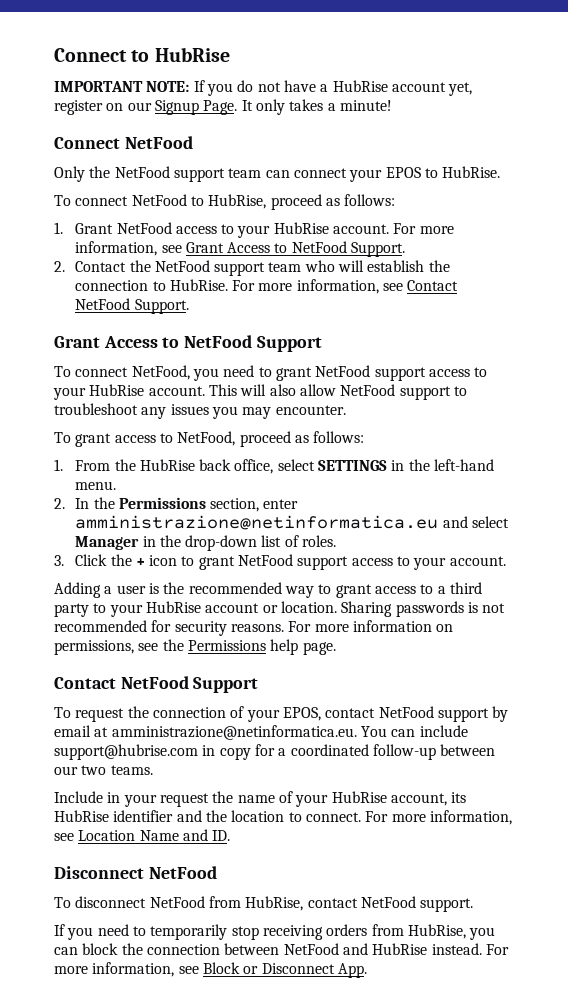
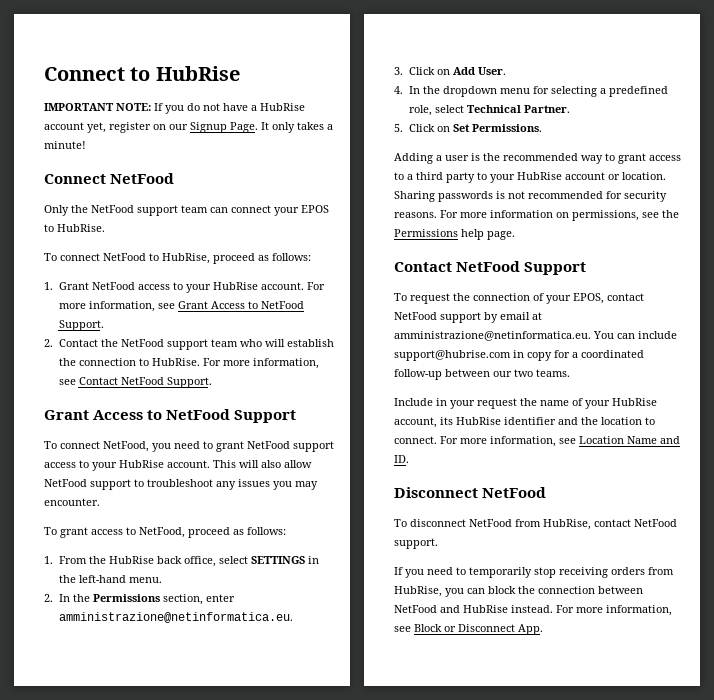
- 2. In the Permissions section, enter amministrazione@netinformatica.eu and select Manager in the drop-down list of roles.
- 3. Click the + icon to grant NetFood support access to your account.
+ 2. In the Permissions section, enter amministrazione@netinformatica.eu.
+ 3. Click on Add User.
+ 4. In the dropdown menu for selecting a predefined role, select Technical Partner.
+ 5. Click on Set Permissions.

